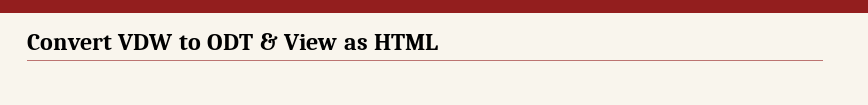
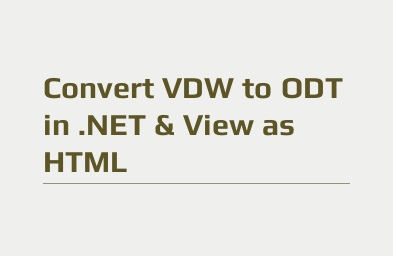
- Convert VDW to ODT & View as HTML
+ Convert VDW to ODT in .NET & View as HTML

